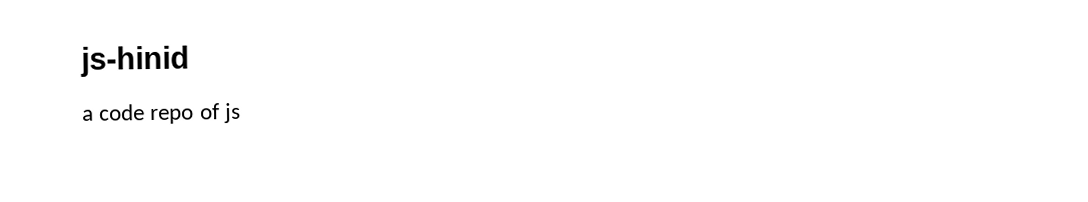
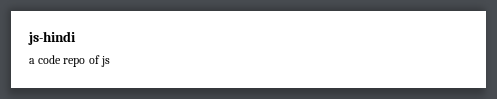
- js-hinid
+ js-hindi

